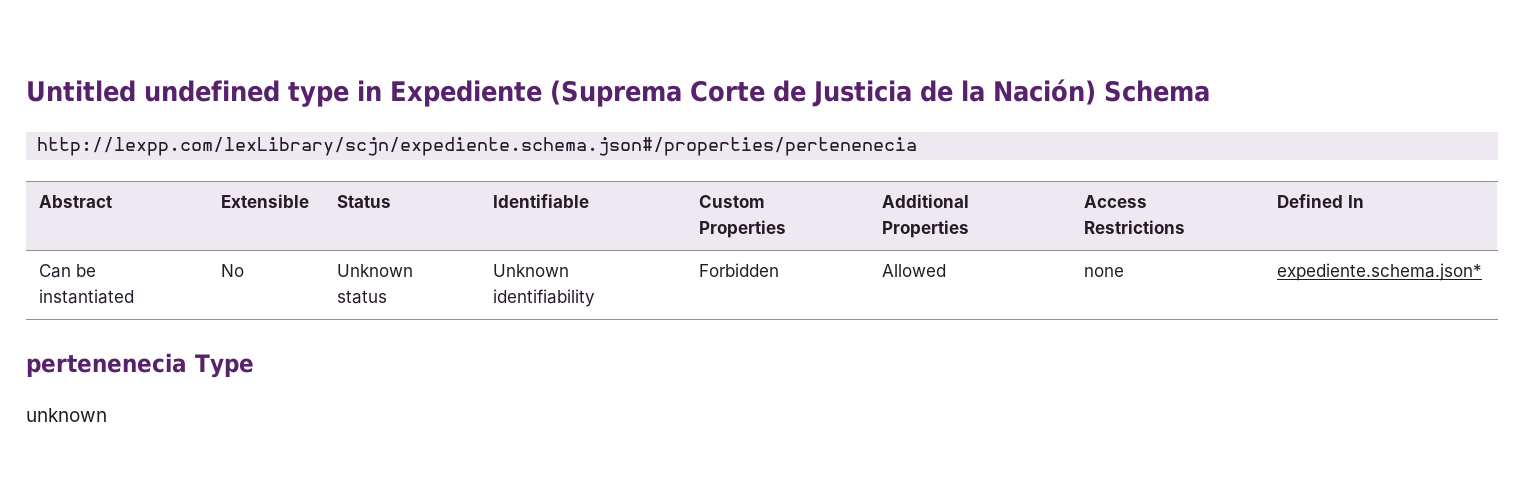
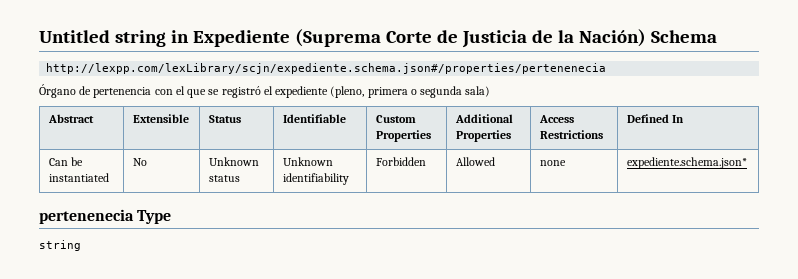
- Untitled undefined type in Expediente (Suprema Corte de Justicia de la Nación) Schema
+ Untitled string in Expediente (Suprema Corte de Justicia de la Nación) Schema
+ Órgano de pertenencia con el que se registró el expediente (pleno, primera o segunda sala)
  pertenenecia Type
- unknown
+ string

